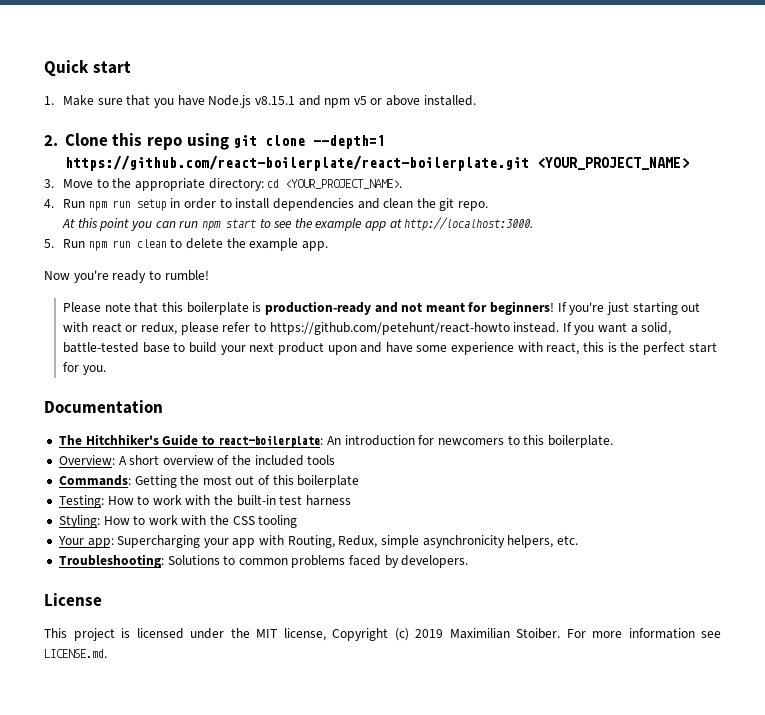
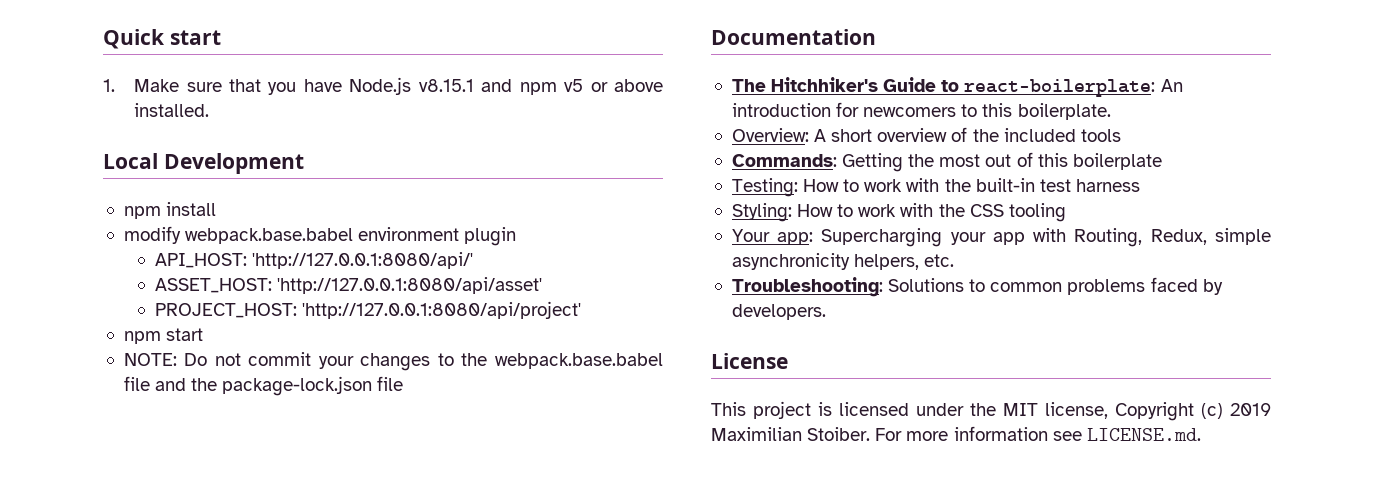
- 2. Clone this repo using git clone --depth=1 https://github.com/react-boilerplate/react-boilerplate.git <YOUR_PROJECT_NAME>
- 3. Move to the appropriate directory: cd <YOUR_PROJECT_NAME>.
- 4. Run npm run setup in order to install dependencies and clean the git repo.
- At this point you can run npm start to see the example app at http://localhost:3000.
- 5. Run npm run clean to delete the example app.
- Now you're ready to rumble!
- Please note that this boilerplate is production-ready and not meant for beginners! If you're just starting out with react or redux, please refer to https://github.com/petehunt/react-howto instead. If you want a solid, battle-tested base to build your next product upon and have some experience with react, this is the perfect start for you.
+ Local Development
+ npm install
+ modify webpack.base.babel environment plugin
+ API_HOST: 'http://127.0.0.1:8080/api/'
+ ASSET_HOST: 'http://127.0.0.1:8080/api/asset'
+ PROJECT_HOST: 'http://127.0.0.1:8080/api/project'
+ npm start
+ NOTE: Do not commit your changes to the webpack.base.babel file and the package-lock.json file

